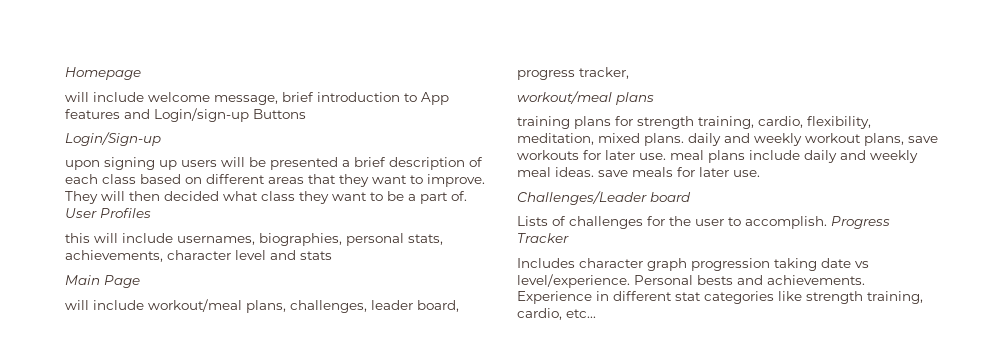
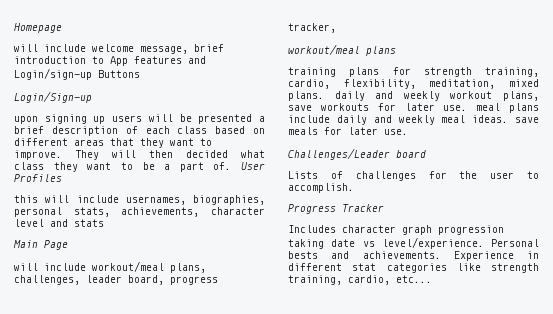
- Lists of challenges for the user to accomplish. Progress Tracker
+ Lists of challenges for the user to accomplish.
+ Progress Tracker

